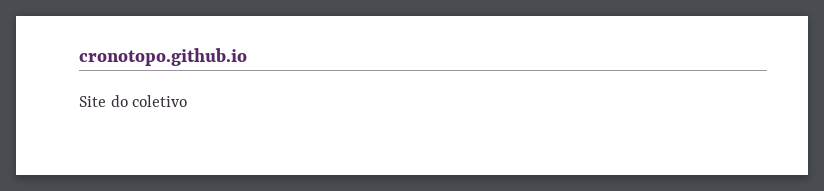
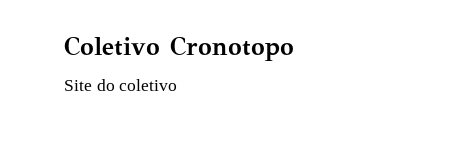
- cronotopo.github.io
+ Coletivo Cronotopo

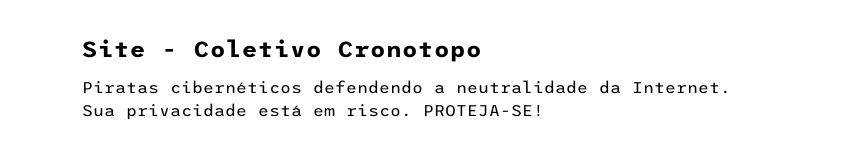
- Coletivo Cronotopo
+ Site - Coletivo Cronotopo
- Site do coletivo
+ Piratas cibernéticos defendendo a neutralidade da Internet. Sua privacidade está em risco. PROTEJA-SE!

